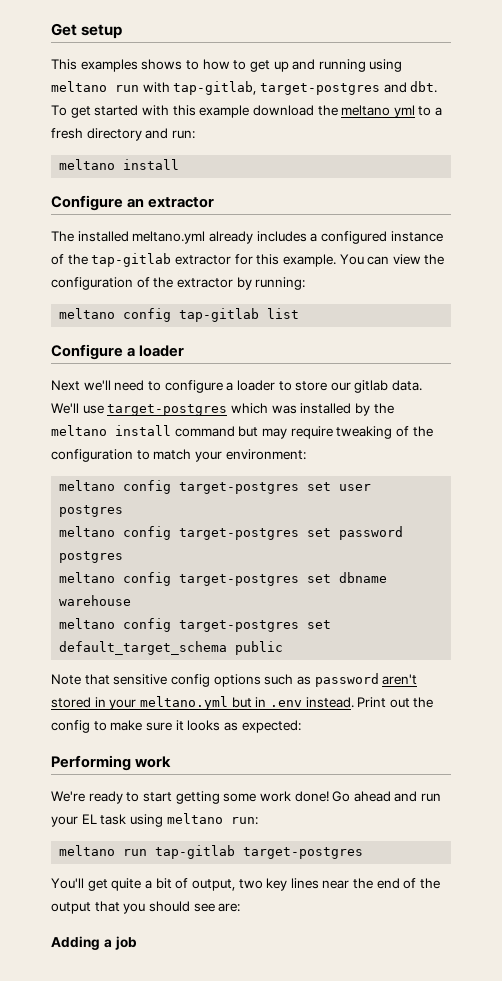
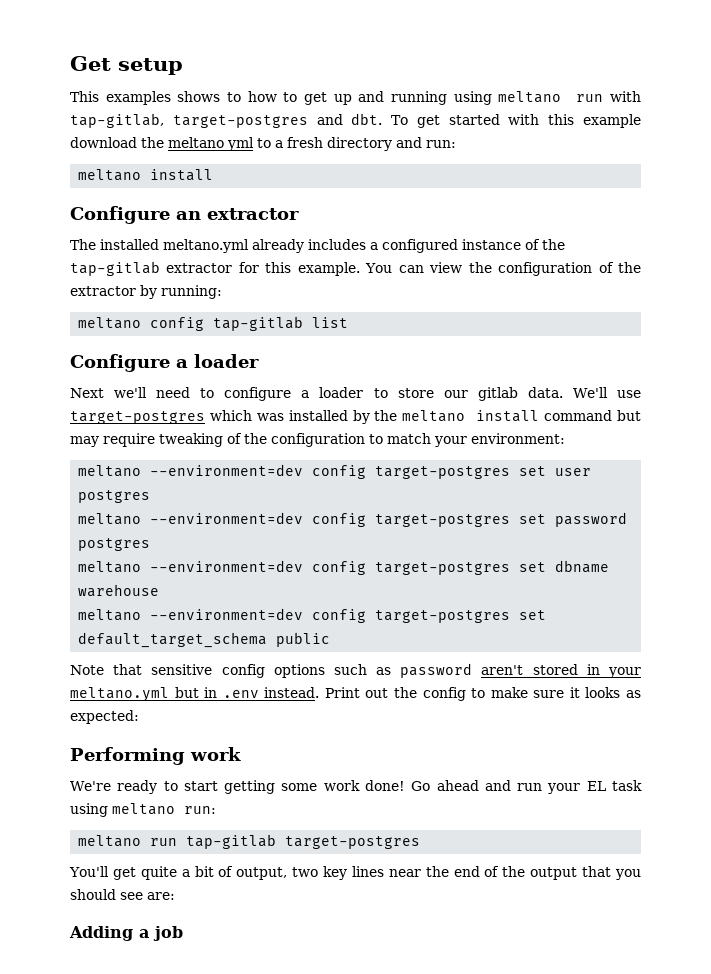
- meltano config target-postgres set user postgres
+ meltano --environment=dev config target-postgres set user postgres
- meltano config target-postgres set password postgres
+ meltano --environment=dev config target-postgres set password postgres
- meltano config target-postgres set dbname warehouse
+ meltano --environment=dev config target-postgres set dbname warehouse
- meltano config target-postgres set default_target_schema public
+ meltano --environment=dev config target-postgres set default_target_schema public

